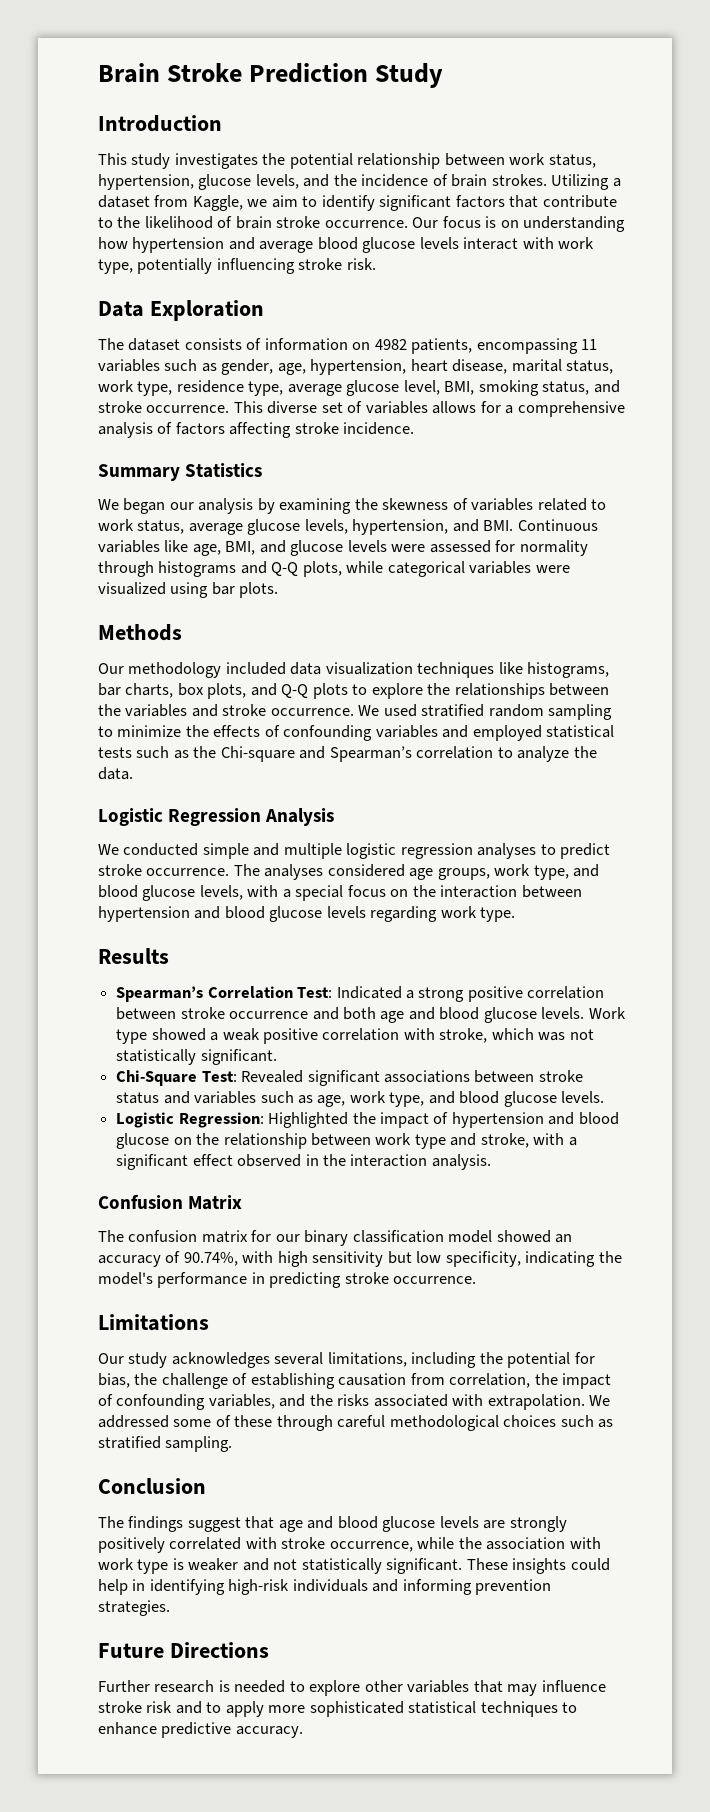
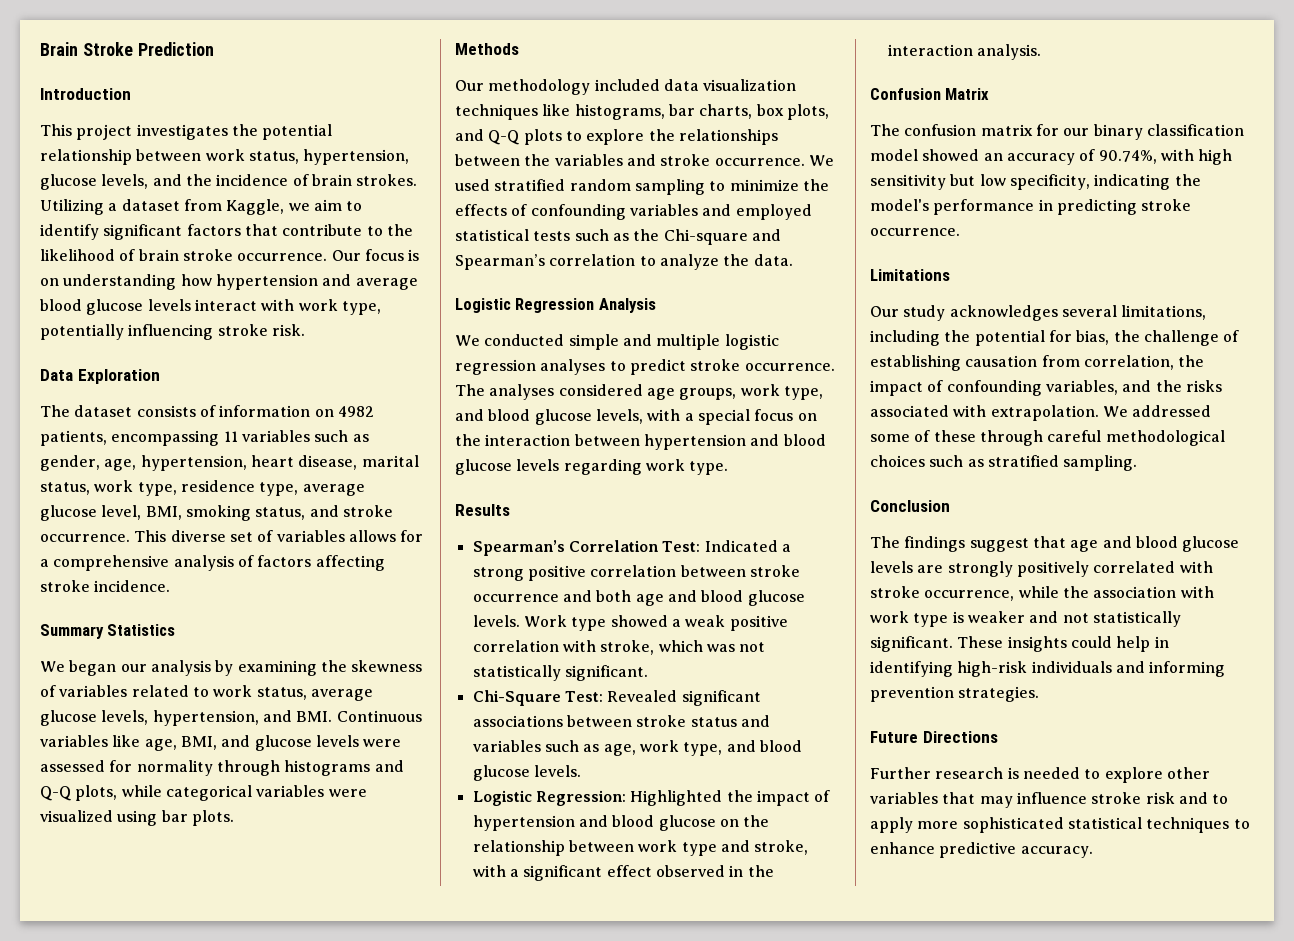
- Brain Stroke Prediction Study
+ Brain Stroke Prediction
- This study investigates the potential relationship between work status, hypertension, glucose levels, and the incidence of brain strokes.
+ This project investigates the potential relationship between work status, hypertension, glucose levels, and the incidence of brain strokes.

